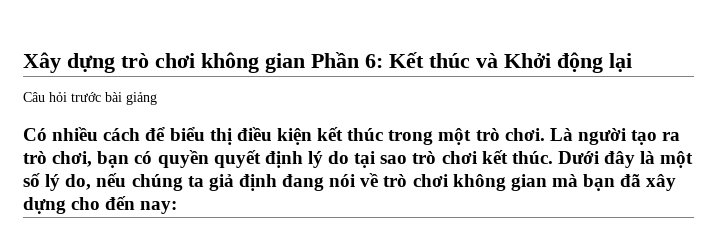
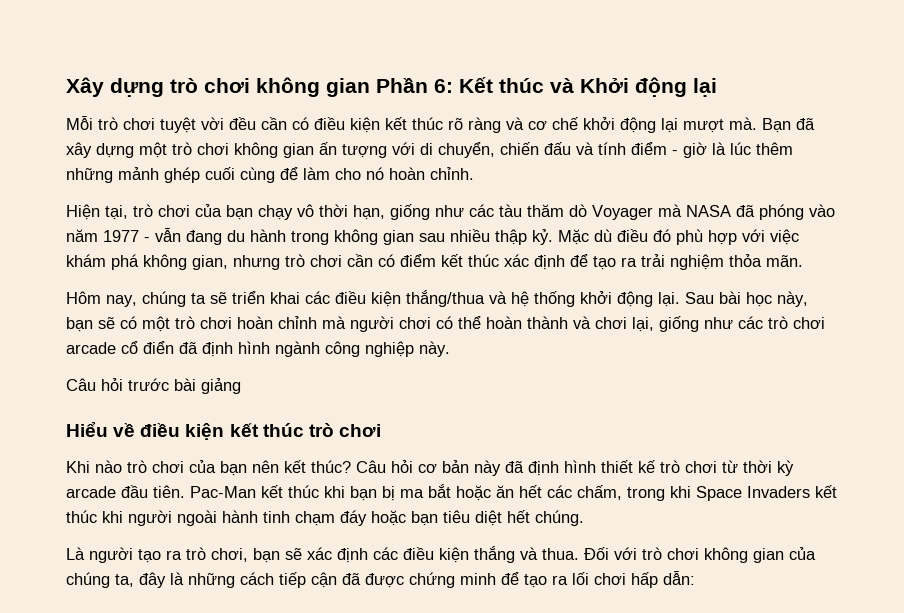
+ Mỗi trò chơi tuyệt vời đều cần có điều kiện kết thúc rõ ràng và cơ chế khởi động lại mượt mà. Bạn đã xây dựng một trò chơi không gian ấn tượng với di chuyển, chiến đấu và tính điểm - giờ là lúc thêm những mảnh ghép cuối cùng để làm cho nó hoàn chỉnh.
+ Hiện tại, trò chơi của bạn chạy vô thời hạn, giống như các tàu thăm dò Voyager mà NASA đã phóng vào năm 1977 - vẫn đang du hành trong không gian sau nhiều thập kỷ. Mặc dù điều đó phù hợp với việc khám phá không gian, nhưng trò chơi cần có điểm kết thúc xác định để tạo ra trải nghiệm thỏa mãn.
+ Hôm nay, chúng ta sẽ triển khai các điều kiện thắng/thua và hệ thống khởi động lại. Sau bài học này, bạn sẽ có một trò chơi hoàn chỉnh mà người chơi có thể hoàn thành và chơi lại, giống như các trò chơi arcade cổ điển đã định hình ngành công nghiệp này.
- Có nhiều cách để biểu thị điều kiện kết thúc trong một trò chơi. Là người tạo ra trò chơi, bạn có quyền quyết định lý do tại sao trò chơi kết thúc. Dưới đây là một số lý do, nếu chúng ta giả định đang nói về trò chơi không gian mà bạn đã xây dựng cho đến nay:
+ Hiểu về điều kiện kết thúc trò chơi
+ Khi nào trò chơi của bạn nên kết thúc? Câu hỏi cơ bản này đã định hình thiết kế trò chơi từ thời kỳ arcade đầu tiên. Pac-Man kết thúc khi bạn bị ma bắt hoặc ăn hết các chấm, trong khi Space Invaders kết thúc khi người ngoài hành tinh chạm đáy hoặc bạn tiêu diệt hết chúng.
+ Là người tạo ra trò chơi, bạn sẽ xác định các điều kiện thắng và thua. Đối với trò chơi không gian của chúng ta, đây là những cách tiếp cận đã được chứng minh để tạo ra lối chơi hấp dẫn:

